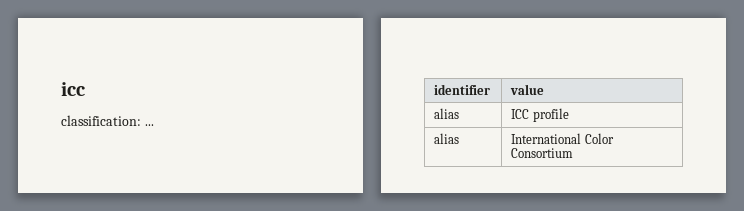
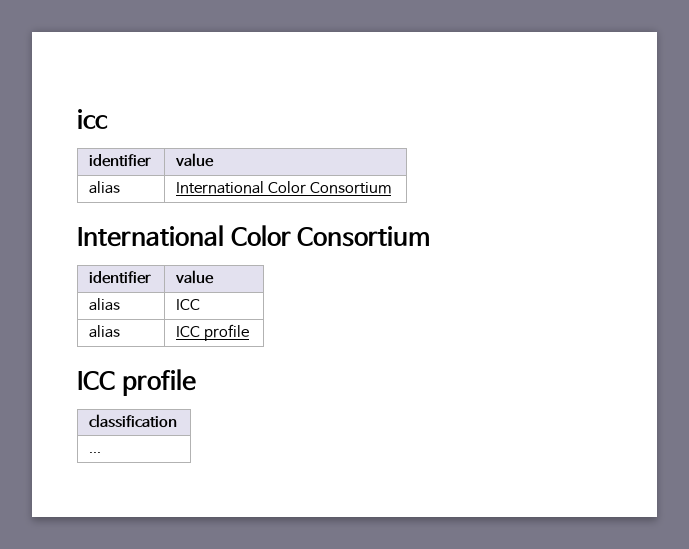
  icc
- classification: ...
  identifier | value
+ alias | International Color Consortium
+ International Color Consortium
+ identifier | value
+ alias | ICC
  alias | ICC profile
- alias | International Color Consortium
+ ICC profile
+ classification
+ ...

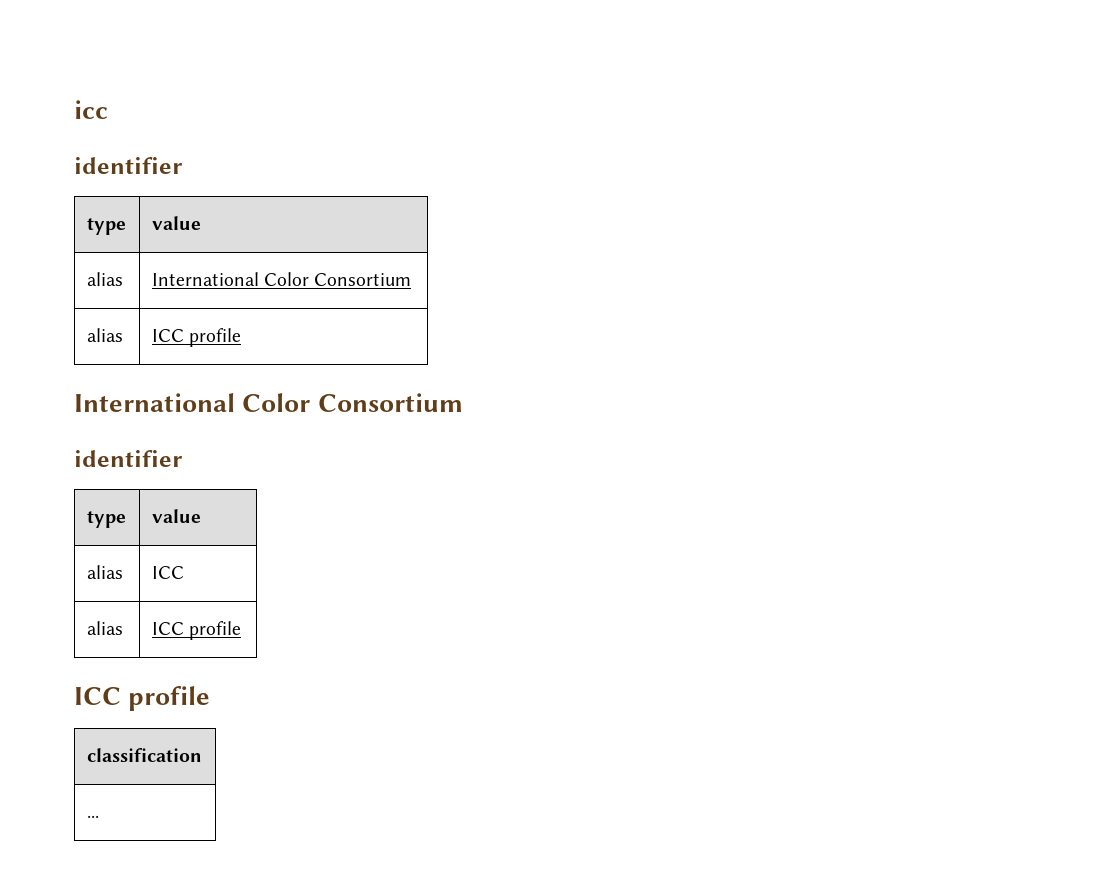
  icc
- identifier | value
+ identifier
+ type | value
  alias | International Color Consortium
+ alias | ICC profile
  International Color Consortium
- identifier | value
+ identifier
+ type | value

